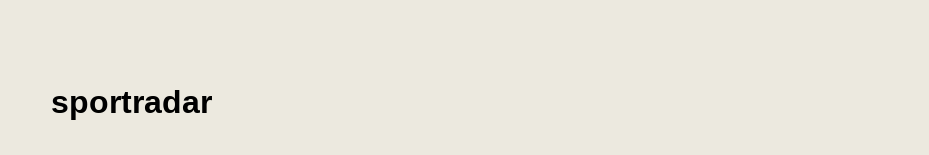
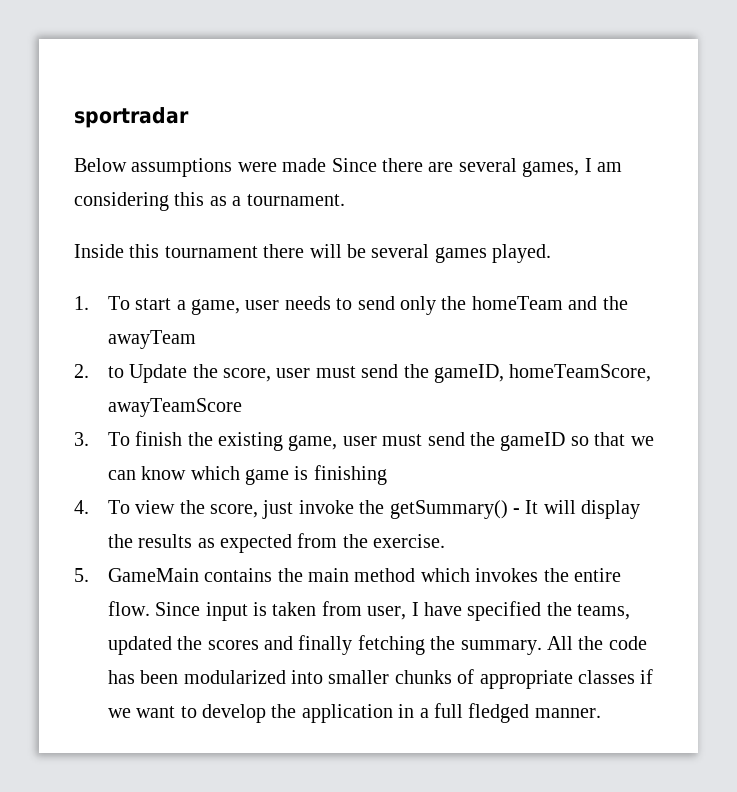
+ Below assumptions were made Since there are several games, I am considering this as a tournament.
+ Inside this tournament there will be several games played.
+ 1. To start a game, user needs to send only the homeTeam and the awayTeam
+ 2. to Update the score, user must send the gameID, homeTeamScore, awayTeamScore
+ 3. To finish the existing game, user must send the gameID so that we can know which game is finishing
+ 4. To view the score, just invoke the getSummary() - It will display the results as expected from the exercise.
+ 5. GameMain contains the main method which invokes the entire flow. Since input is taken from user, I have specified the teams, updated the scores and finally fetching the summary. All the code has been modularized into smaller chunks of appropriate classes if we want to develop the application in a full fledged manner.

